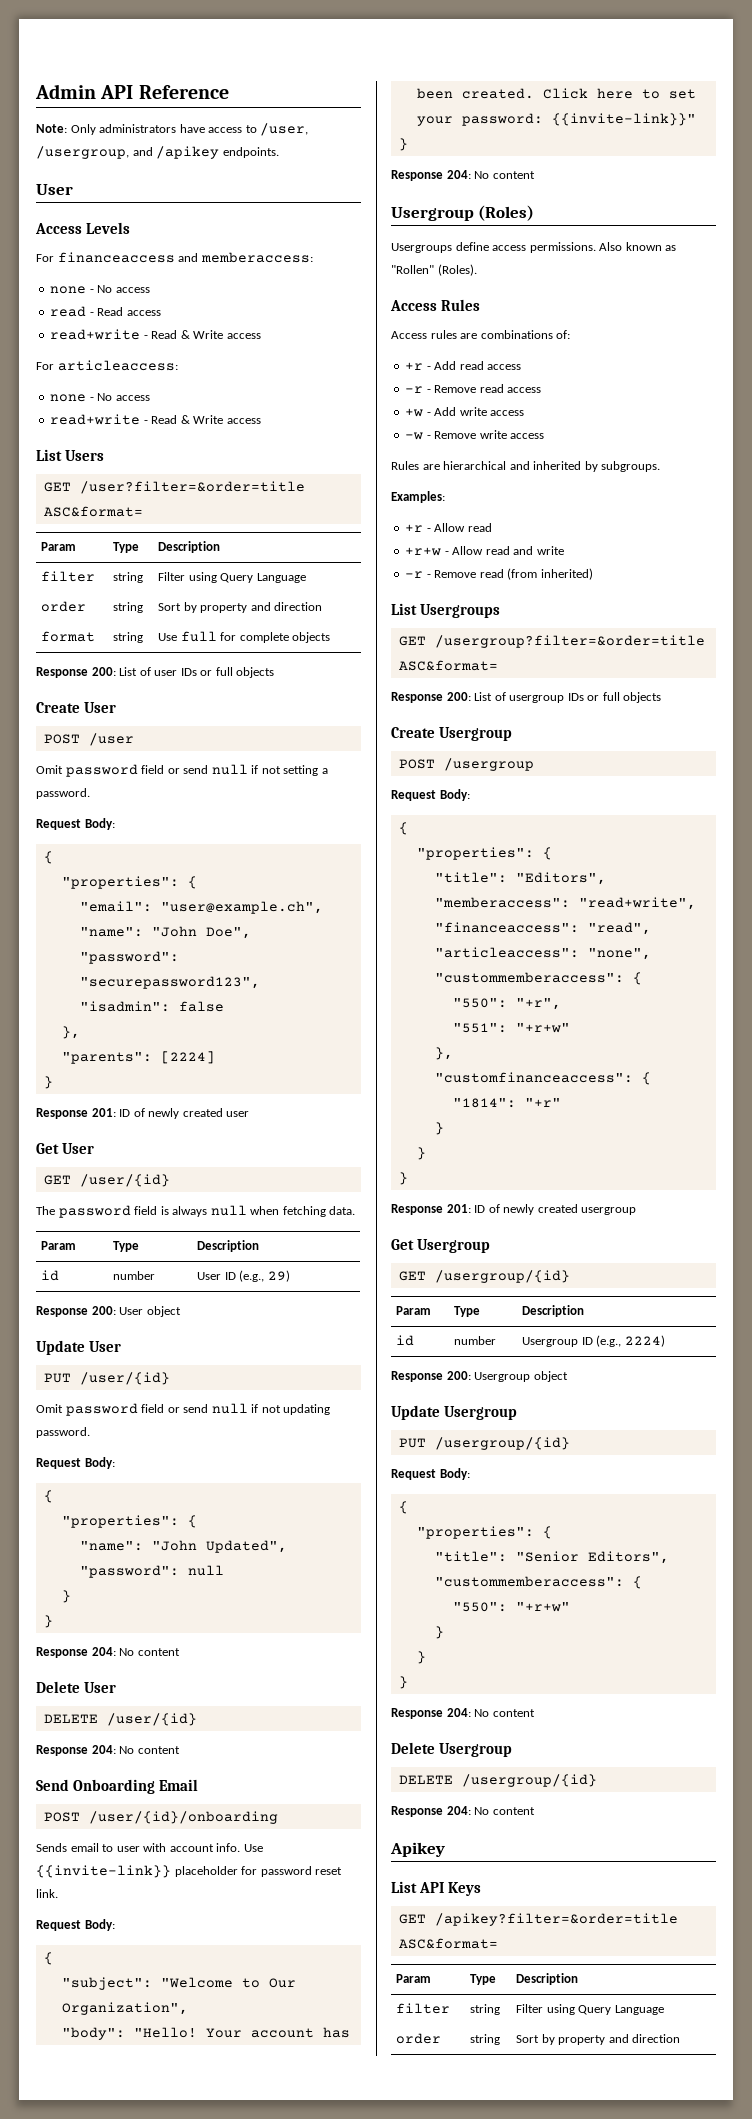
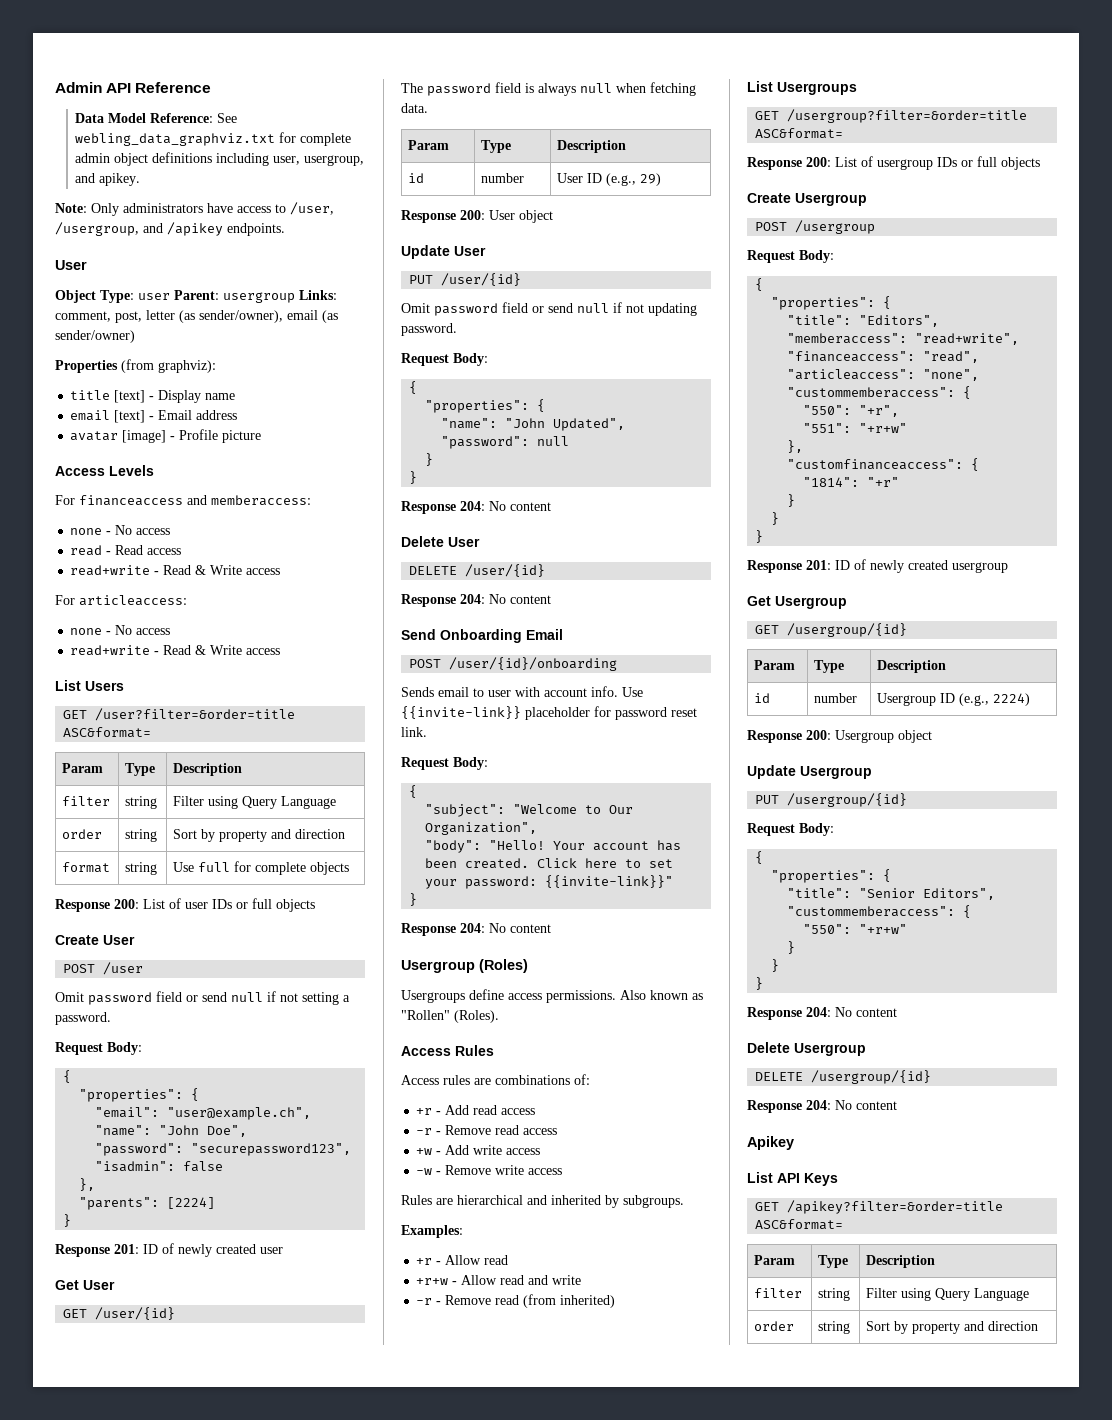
+ Data Model Reference: See webling_data_graphviz.txt for complete admin object definitions including user, usergroup, and apikey.
+ Object Type: user Parent: usergroup Links: comment, post, letter (as sender/owner), email (as sender/owner)
+ Properties (from graphviz):
+ title [text] - Display name
+ email [text] - Email address
+ avatar [image] - Profile picture

